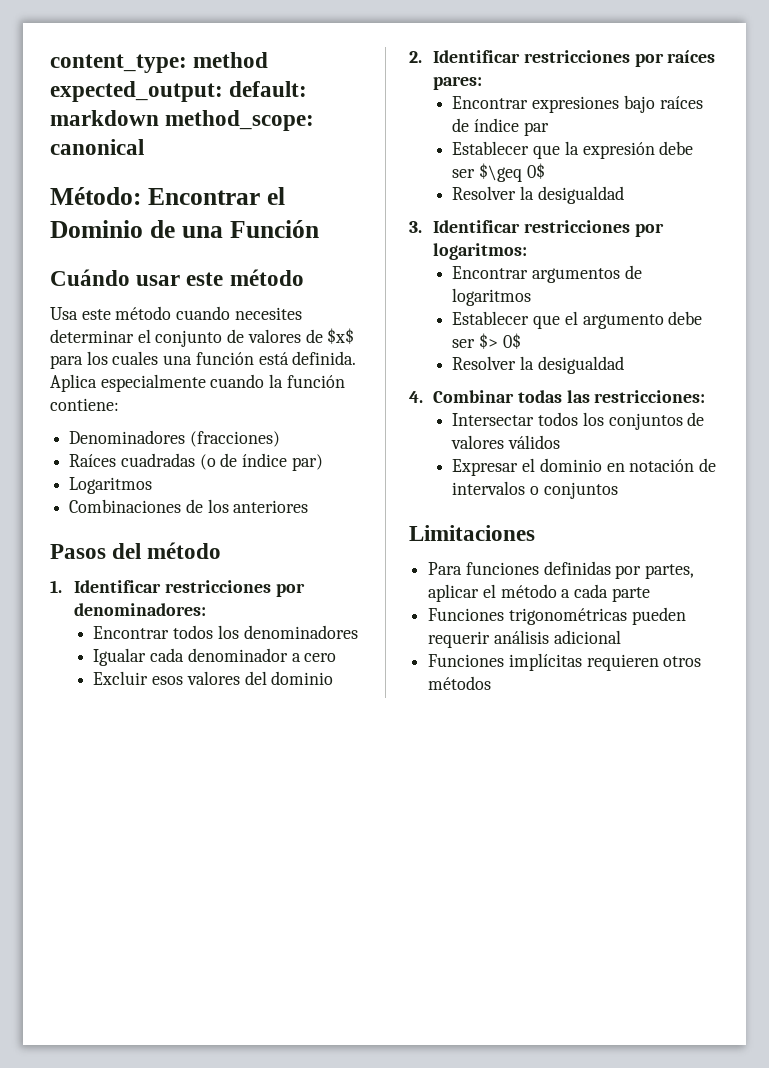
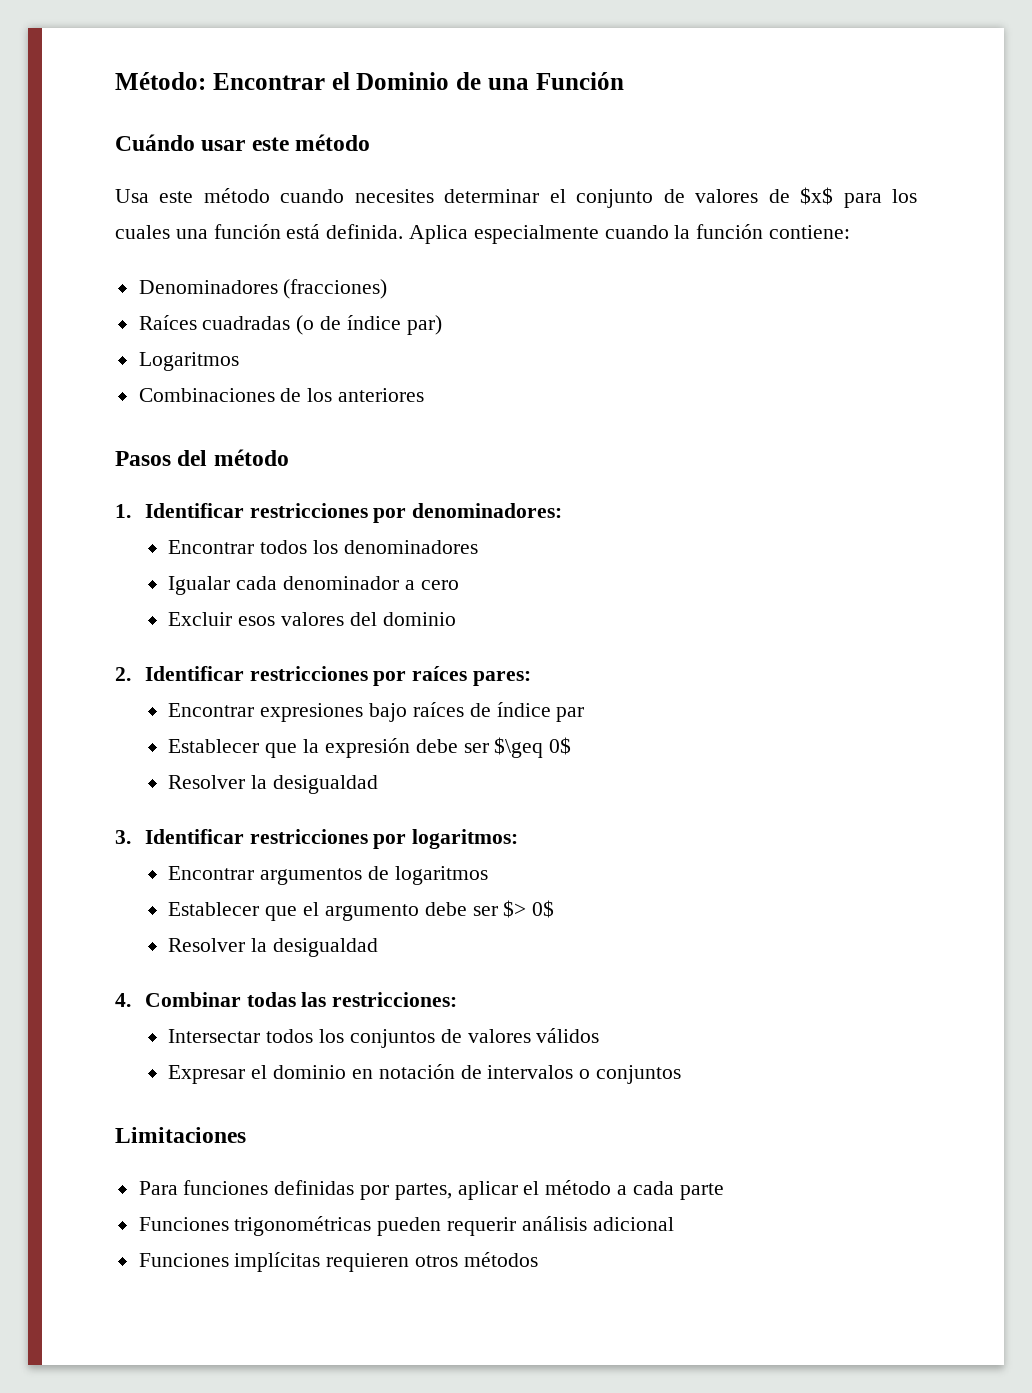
- content_type: method expected_output: default: markdown method_scope: canonical

